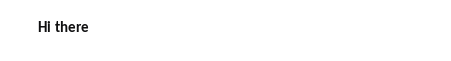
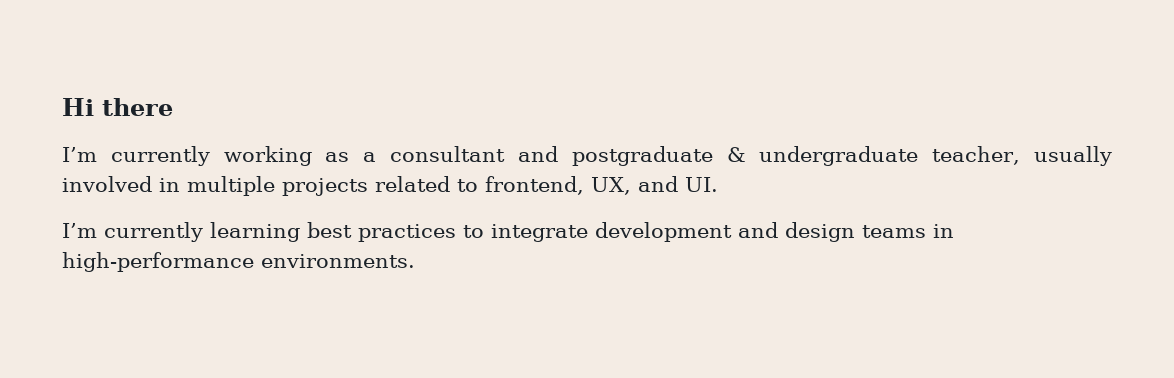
+ I’m currently working as a consultant and postgraduate & undergraduate teacher, usually involved in multiple projects related to frontend, UX, and UI.
+ I’m currently learning best practices to integrate development and design teams in high-performance environments.

